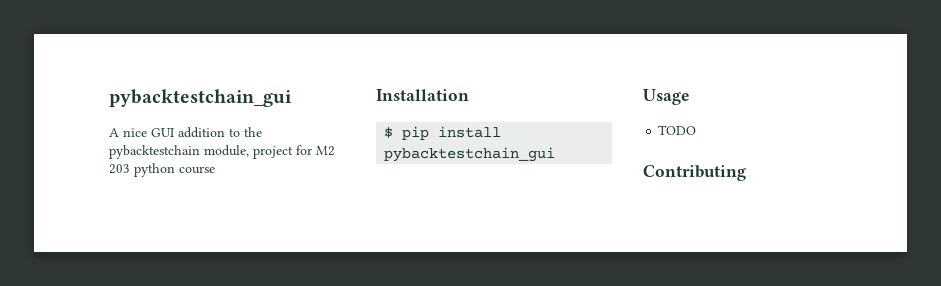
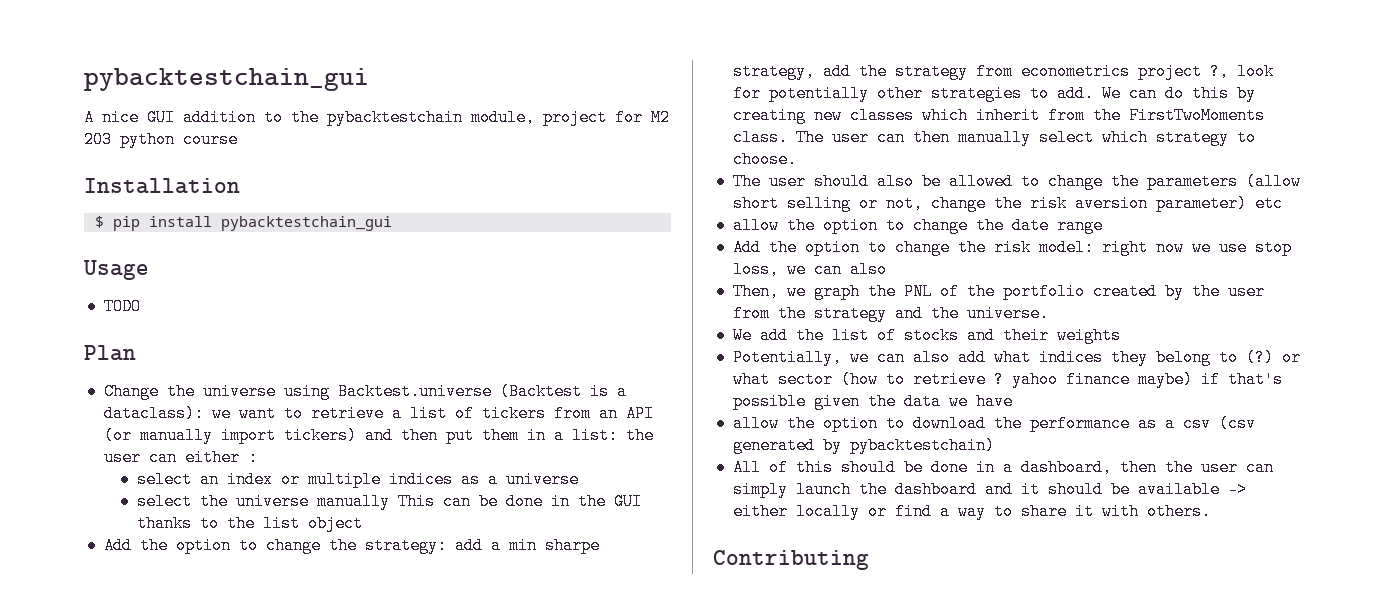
+ Plan
+ Change the universe using Backtest.universe (Backtest is a dataclass): we want to retrieve a list of tickers from an API (or manually import tickers) and then put them in a list: the user can either :
+ select an index or multiple indices as a universe
+ select the universe manually This can be done in the GUI thanks to the list object
+ Add the option to change the strategy: add a min sharpe strategy, add the strategy from econometrics project ?, look for potentially other strategies to add. We can do this by creating new classes which inherit from the FirstTwoMoments class. The user can then manually select which strategy to choose.
+ The user should also be allowed to change the parameters (allow short selling or not, change the risk aversion parameter) etc
+ allow the option to change the date range
+ Add the option to change the risk model: right now we use stop loss, we can also
+ Then, we graph the PNL of the portfolio created by the user from the strategy and the universe.
+ We add the list of stocks and their weights
+ Potentially, we can also add what indices they belong to (?) or what sector (how to retrieve ? yahoo finance maybe) if that's possible given the data we have
+ allow the option to download the performance as a csv (csv generated by pybacktestchain)
+ All of this should be done in a dashboard, then the user can simply launch the dashboard and it should be available -> either locally or find a way to share it with others.

